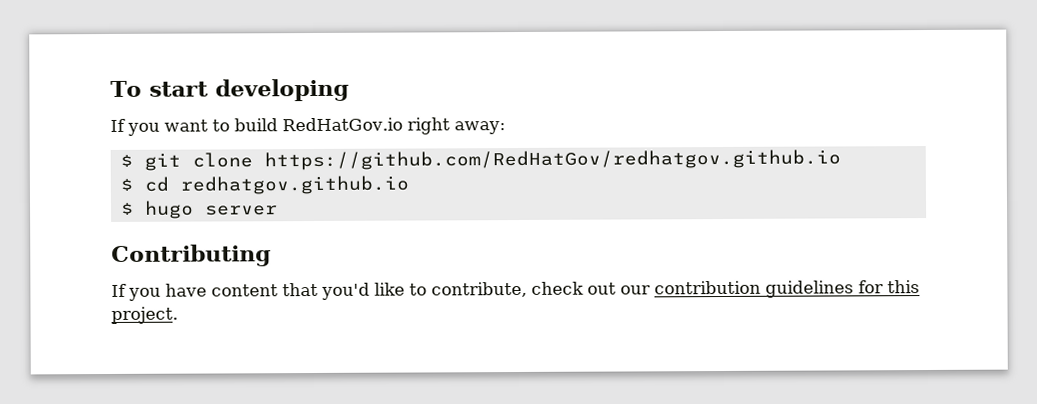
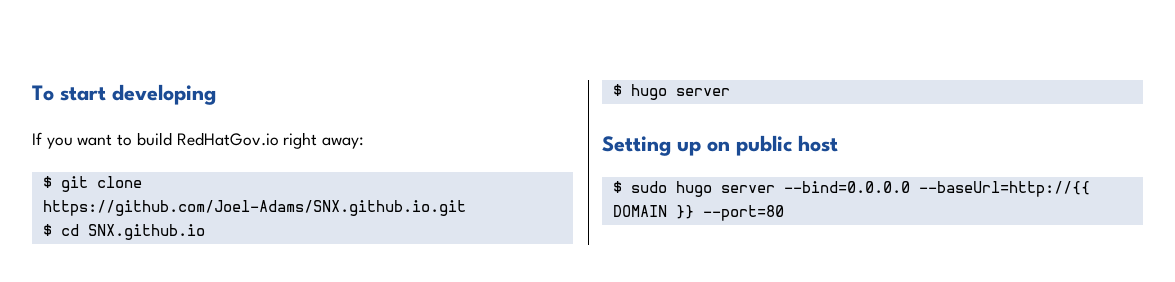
- $ git clone https://github.com/RedHatGov/redhatgov.github.io
+ $ git clone https://github.com/Joel-Adams/SNX.github.io.git
- $ cd redhatgov.github.io
+ $ cd SNX.github.io
- Contributing
- If you have content that you'd like to contribute, check out our contribution guidelines for this project.
+ Setting up on public host
+ $ sudo hugo server --bind=0.0.0.0 --baseUrl=http://{{ DOMAIN }} --port=80

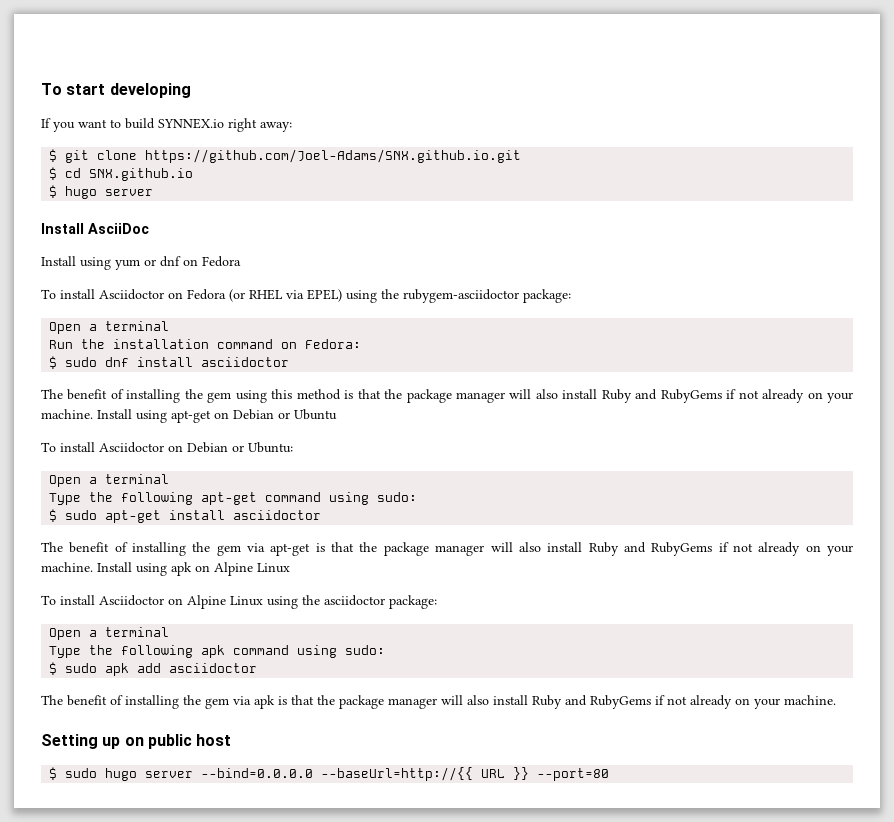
- If you want to build RedHatGov.io right away:
+ If you want to build SYNNEX.io right away:
+ Install AsciiDoc
+ Install using yum or dnf on Fedora
+ To install Asciidoctor on Fedora (or RHEL via EPEL) using the rubygem-asciidoctor package:
+ Open a terminal
+ Run the installation command on Fedora:
+ $ sudo dnf install asciidoctor
+ The benefit of installing the gem using this method is that the package manager will also install Ruby and RubyGems if not already on your machine. Install using apt-get on Debian or Ubuntu
+ To install Asciidoctor on Debian or Ubuntu:
+ Open a terminal
+ Type the following apt-get command using sudo:
+ $ sudo apt-get install asciidoctor
+ The benefit of installing the gem via apt-get is that the package manager will also install Ruby and RubyGems if not already on your machine. Install using apk on Alpine Linux
+ To install Asciidoctor on Alpine Linux using the asciidoctor package:
+ Open a terminal
+ Type the following apk command using sudo:
+ $ sudo apk add asciidoctor
+ The benefit of installing the gem via apk is that the package manager will also install Ruby and RubyGems if not already on your machine.
- $ sudo hugo server --bind=0.0.0.0 --baseUrl=http://{{ DOMAIN }} --port=80
+ $ sudo hugo server --bind=0.0.0.0 --baseUrl=http://{{ URL }} --port=80

